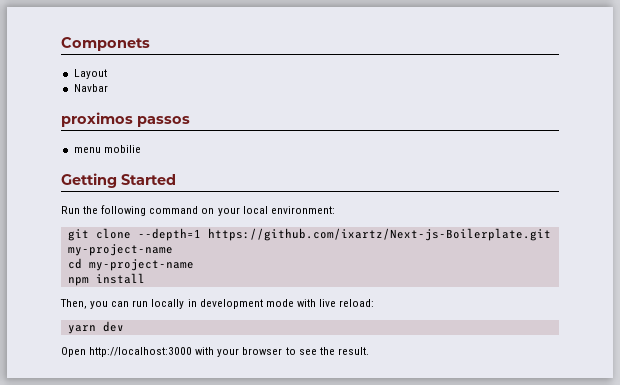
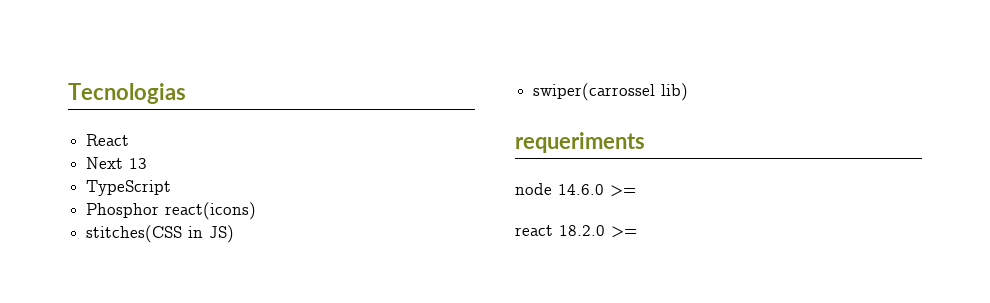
- Componets
- Layout
- Navbar
- proximos passos
- menu mobilie
- Getting Started
- Run the following command on your local environment:
- git clone --depth=1 https://github.com/ixartz/Next-js-Boilerplate.git my-project-name
- cd my-project-name
- npm install
- Then, you can run locally in development mode with live reload:
- yarn dev
- Open http://localhost:3000 with your browser to see the result.
+ Tecnologias
+ React
+ Next 13
+ TypeScript
+ Phosphor react(icons)
+ stitches(CSS in JS)
+ swiper(carrossel lib)
+ requeriments
+ node 14.6.0 >=
+ react 18.2.0 >=

